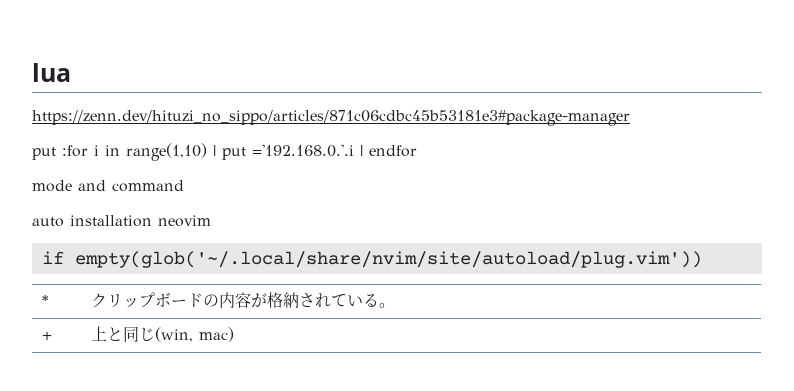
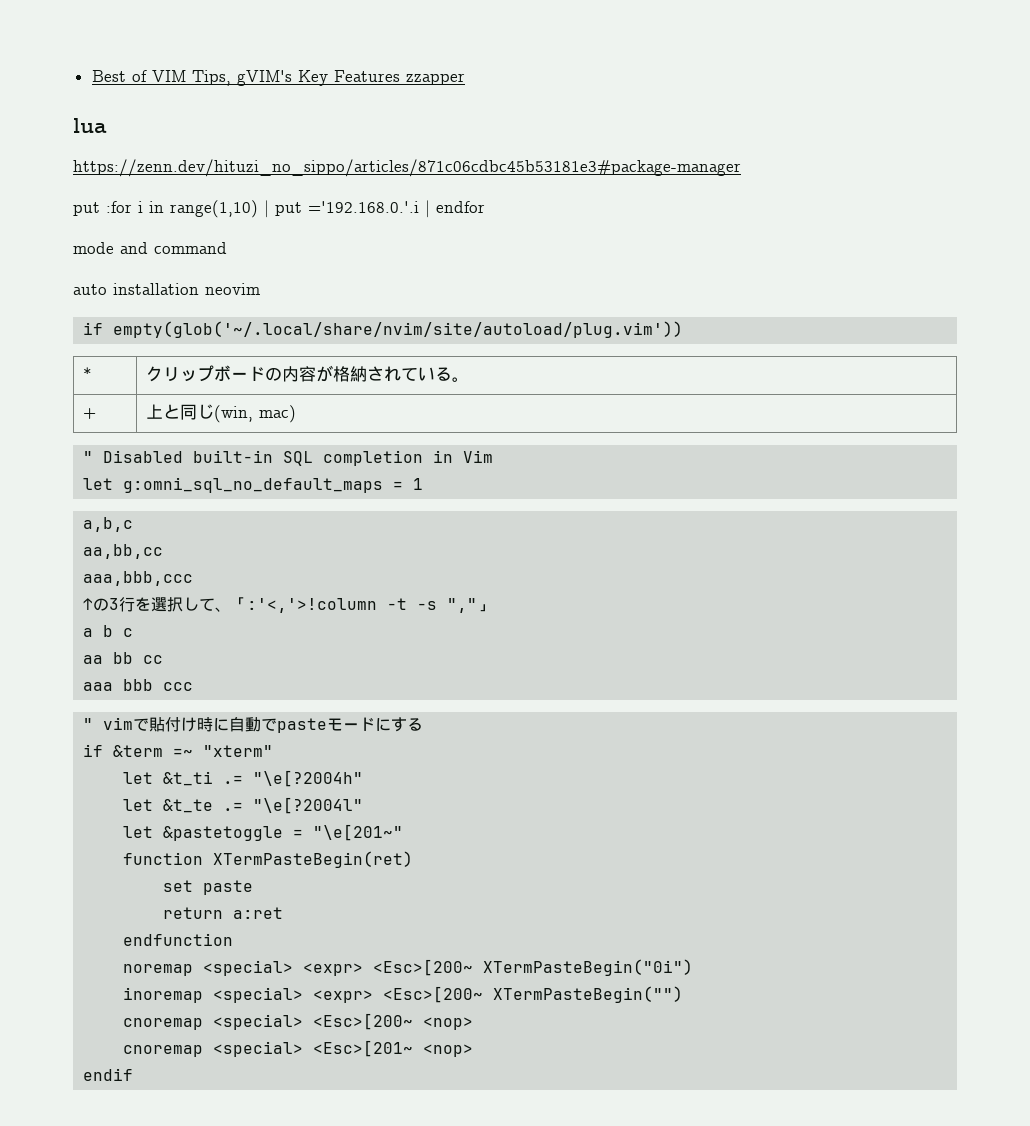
+ Best of VIM Tips, gVIM's Key Features zzapper
+ " Disabled built-in SQL completion in Vim
+ let g:omni_sql_no_default_maps = 1
+ a,b,c
+ aa,bb,cc
+ aaa,bbb,ccc
+ ↑の3行を選択して、「:'<,'>!column -t -s ","」
+ a b c
+ aa bb cc
+ aaa bbb ccc
+ " vimで貼付け時に自動でpasteモードにする
+ if &term =~ "xterm"
+ let &t_ti .= "\e[?2004h"
+ let &t_te .= "\e[?2004l"
+ let &pastetoggle = "\e[201~"
+ function XTermPasteBegin(ret)
+ set paste
+ return a:ret
+ endfunction
+ noremap <special> <expr> <Esc>[200~ XTermPasteBegin("0i")
+ inoremap <special> <expr> <Esc>[200~ XTermPasteBegin("")
+ cnoremap <special> <Esc>[200~ <nop>
+ cnoremap <special> <Esc>[201~ <nop>
+ endif

